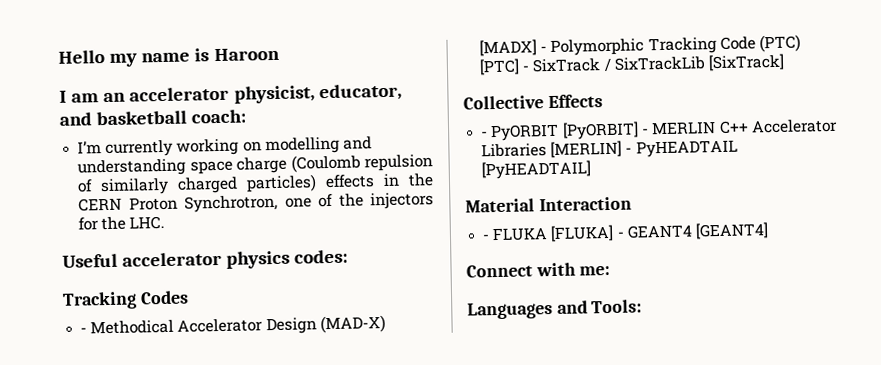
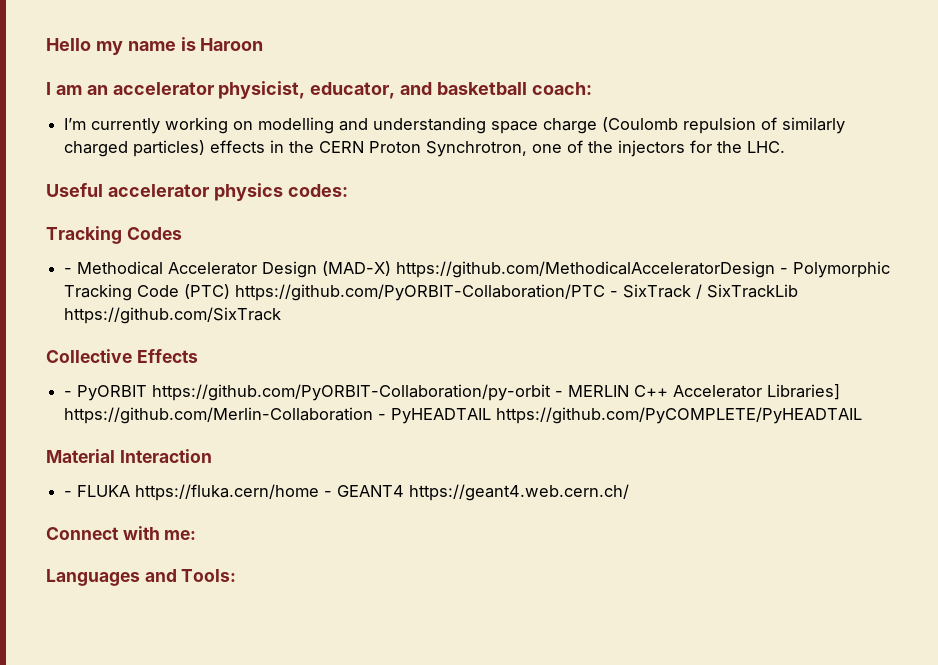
- - Methodical Accelerator Design (MAD-X) [MADX] - Polymorphic Tracking Code (PTC) [PTC] - SixTrack / SixTrackLib [SixTrack]
+ - Methodical Accelerator Design (MAD-X) https://github.com/MethodicalAcceleratorDesign - Polymorphic Tracking Code (PTC) https://github.com/PyORBIT-Collaboration/PTC - SixTrack / SixTrackLib https://github.com/SixTrack
- - PyORBIT [PyORBIT] - MERLIN C++ Accelerator Libraries [MERLIN] - PyHEADTAIL [PyHEADTAIL]
+ - PyORBIT https://github.com/PyORBIT-Collaboration/py-orbit - MERLIN C++ Accelerator Libraries] https://github.com/Merlin-Collaboration - PyHEADTAIL https://github.com/PyCOMPLETE/PyHEADTAIL
- - FLUKA [FLUKA] - GEANT4 [GEANT4]
+ - FLUKA https://fluka.cern/home - GEANT4 https://geant4.web.cern.ch/

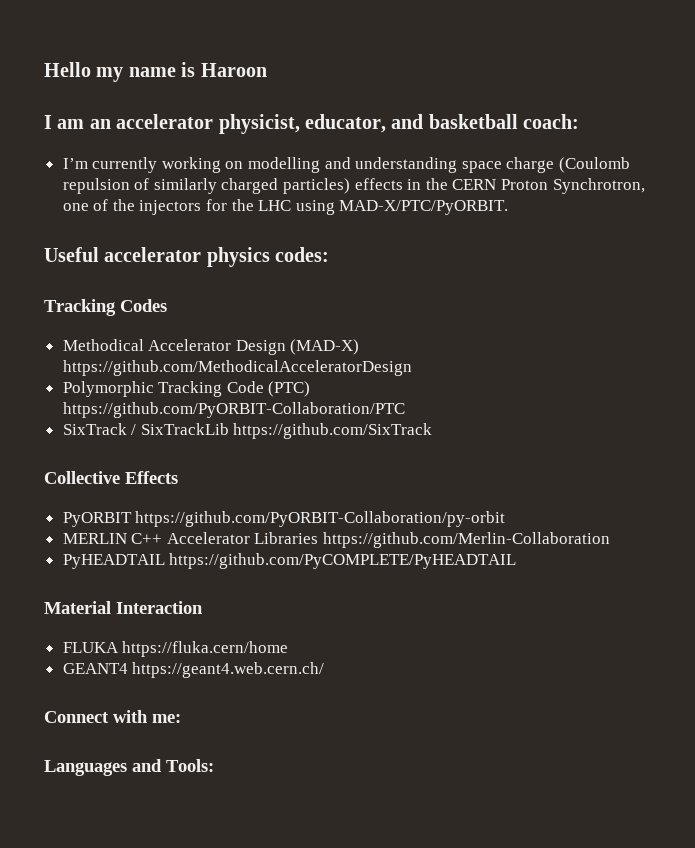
- I’m currently working on modelling and understanding space charge (Coulomb repulsion of similarly charged particles) effects in the CERN Proton Synchrotron, one of the injectors for the LHC.
+ I’m currently working on modelling and understanding space charge (Coulomb repulsion of similarly charged particles) effects in the CERN Proton Synchrotron, one of the injectors for the LHC using MAD-X/PTC/PyORBIT.
- - Methodical Accelerator Design (MAD-X) https://github.com/MethodicalAcceleratorDesign - Polymorphic Tracking Code (PTC) https://github.com/PyORBIT-Collaboration/PTC - SixTrack / SixTrackLib https://github.com/SixTrack
+ Methodical Accelerator Design (MAD-X) https://github.com/MethodicalAcceleratorDesign
+ Polymorphic Tracking Code (PTC) https://github.com/PyORBIT-Collaboration/PTC
+ SixTrack / SixTrackLib https://github.com/SixTrack
- - PyORBIT https://github.com/PyORBIT-Collaboration/py-orbit - MERLIN C++ Accelerator Libraries] https://github.com/Merlin-Collaboration - PyHEADTAIL https://github.com/PyCOMPLETE/PyHEADTAIL
+ PyORBIT https://github.com/PyORBIT-Collaboration/py-orbit
+ MERLIN C++ Accelerator Libraries https://github.com/Merlin-Collaboration
+ PyHEADTAIL https://github.com/PyCOMPLETE/PyHEADTAIL
- - FLUKA https://fluka.cern/home - GEANT4 https://geant4.web.cern.ch/
+ FLUKA https://fluka.cern/home
+ GEANT4 https://geant4.web.cern.ch/

